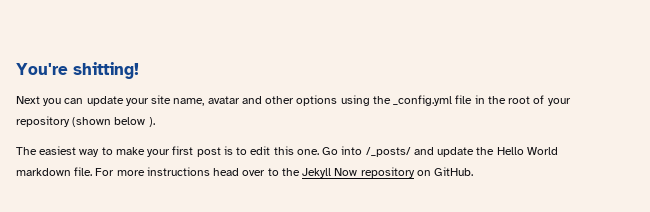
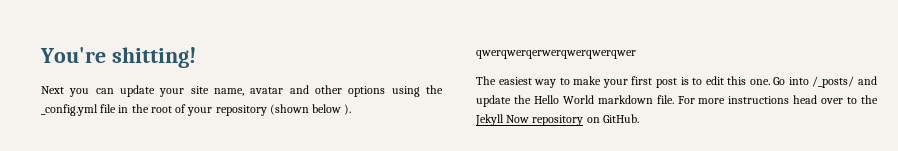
- Next you can update your site name, avatar and other options using the _config.yml file in the root of your repository (shown below ).
+ Next you can update your site name, avatar and other options using the _config.yml file in the root of your repository (shown below ). qwerqwerqerwerqwerqwerqwer

